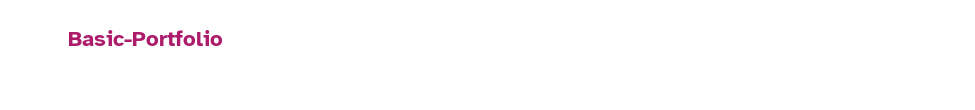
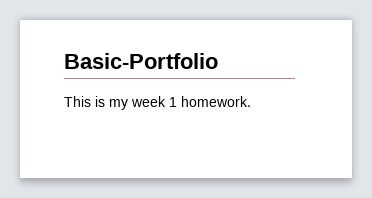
+ This is my week 1 homework.

